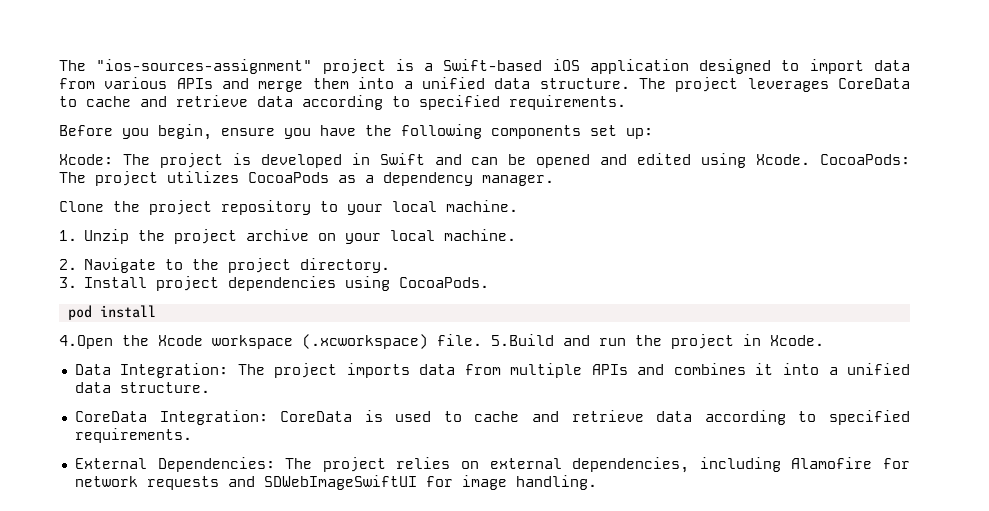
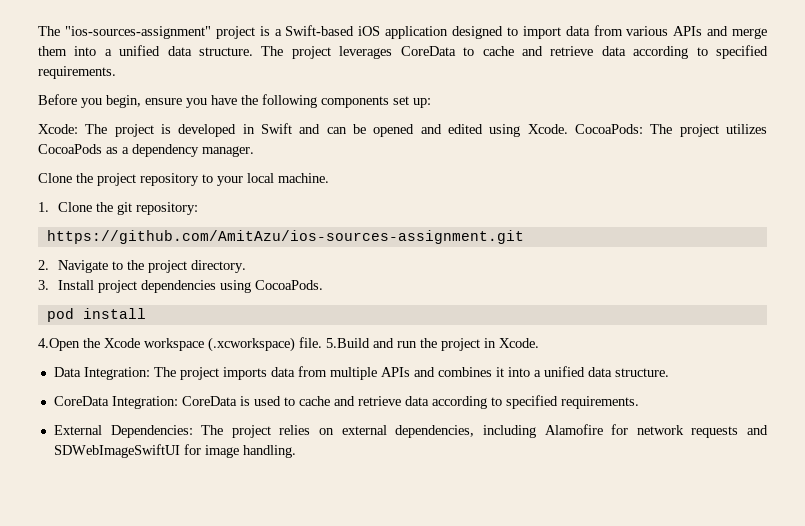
- 1. Unzip the project archive on your local machine.
+ 1. Clone the git repository:
+ https://github.com/AmitAzu/ios-sources-assignment.git

